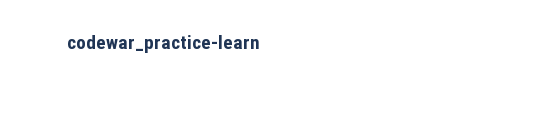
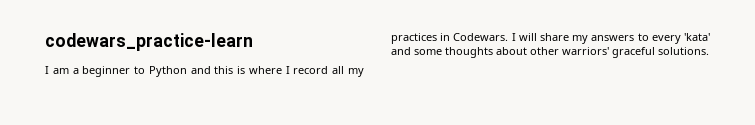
- codewar_practice-learn
+ codewars_practice-learn
+ I am a beginner to Python and this is where I record all my practices in Codewars. I will share my answers to every 'kata' and some thoughts about other warriors' graceful solutions.

